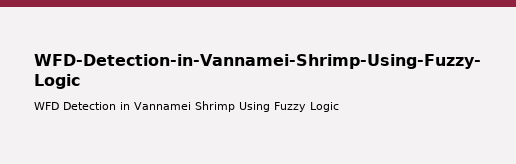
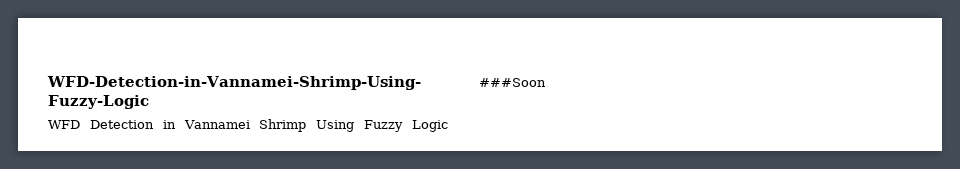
- WFD Detection in Vannamei Shrimp Using Fuzzy Logic
+ WFD Detection in Vannamei Shrimp Using Fuzzy Logic ###Soon

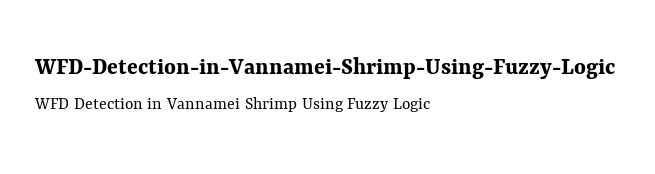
- WFD Detection in Vannamei Shrimp Using Fuzzy Logic ###Soon
+ WFD Detection in Vannamei Shrimp Using Fuzzy Logic

